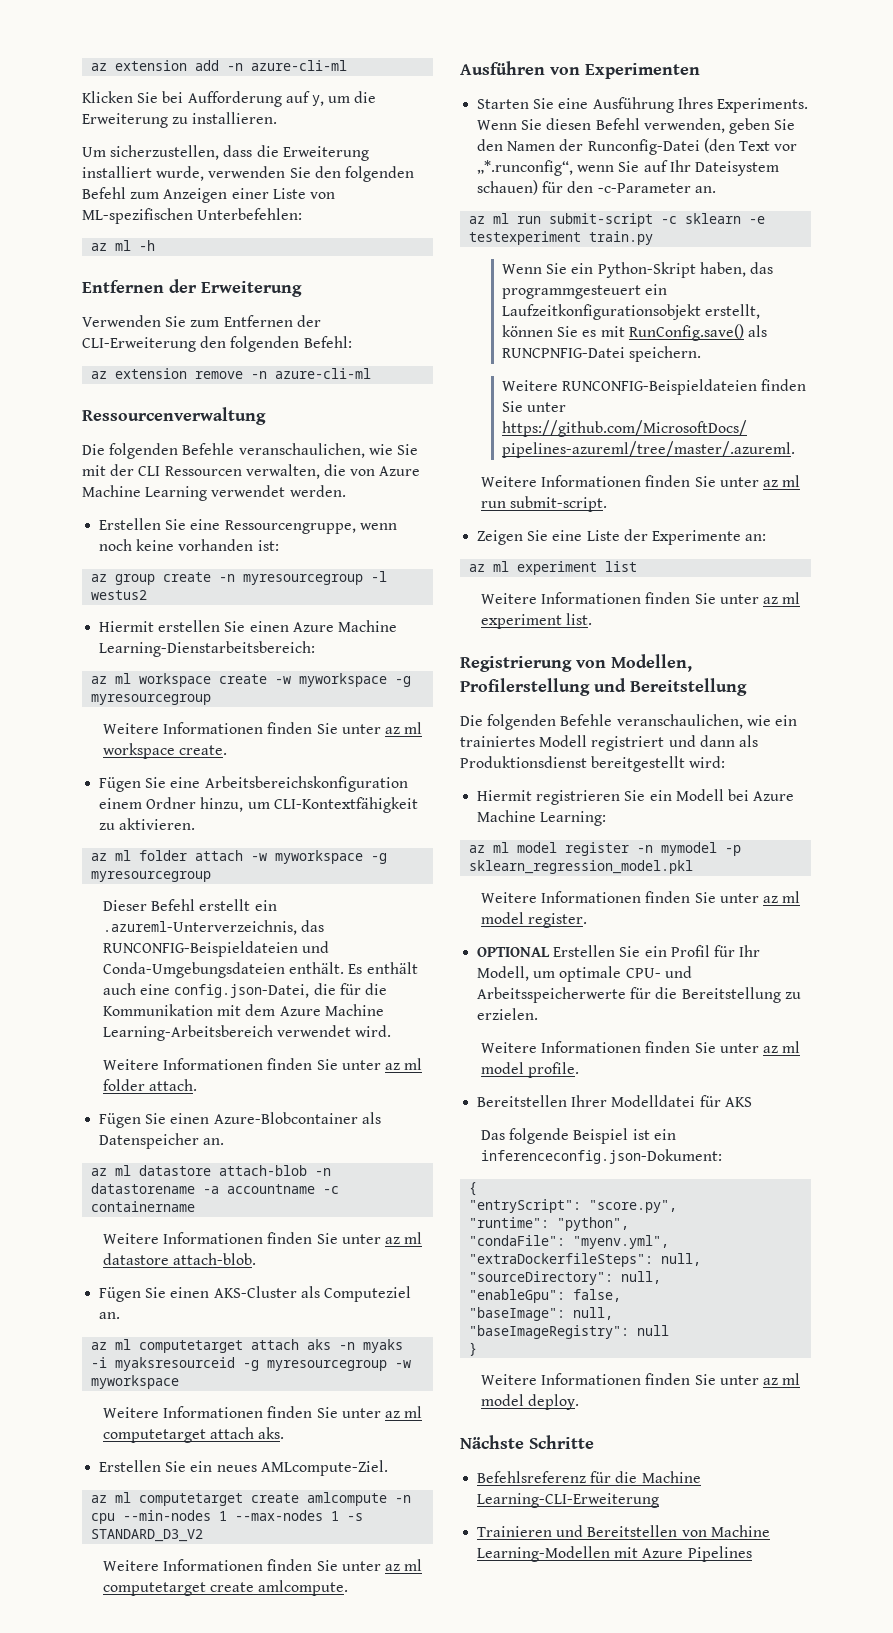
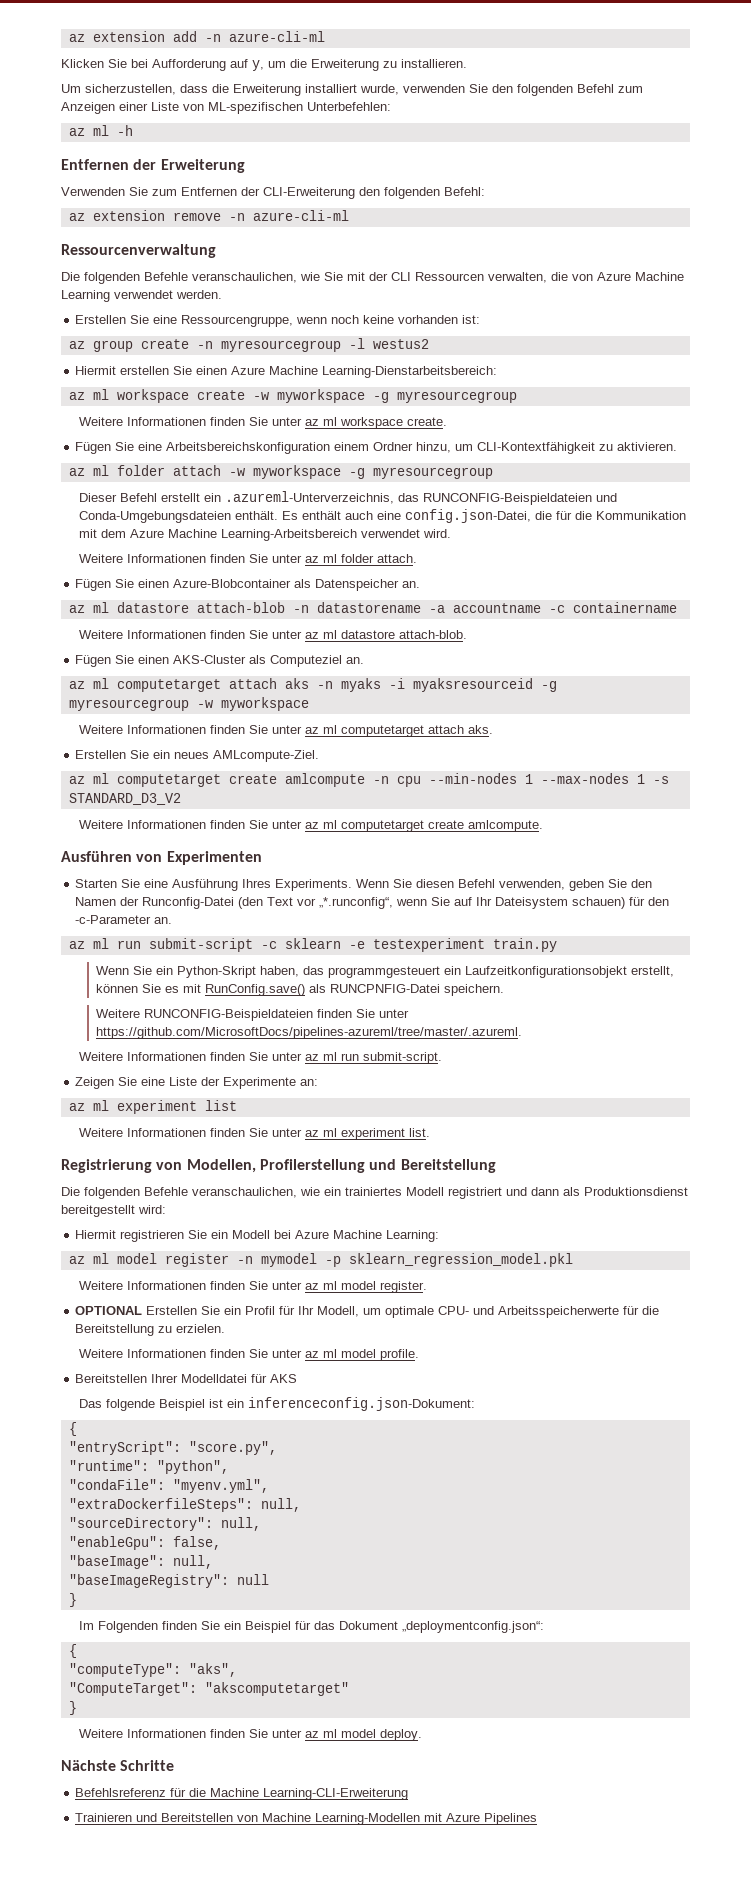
+ Im Folgenden finden Sie ein Beispiel für das Dokument „deploymentconfig.json“:
+ {
+ "computeType": "aks",
+ "ComputeTarget": "akscomputetarget"
+ }

